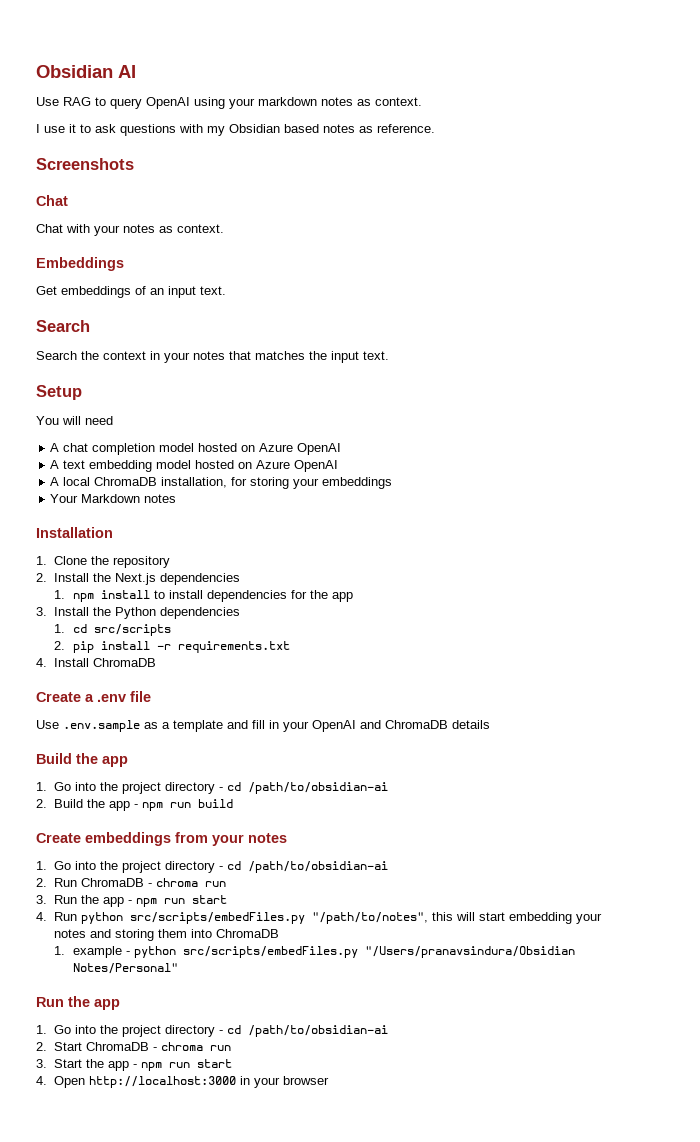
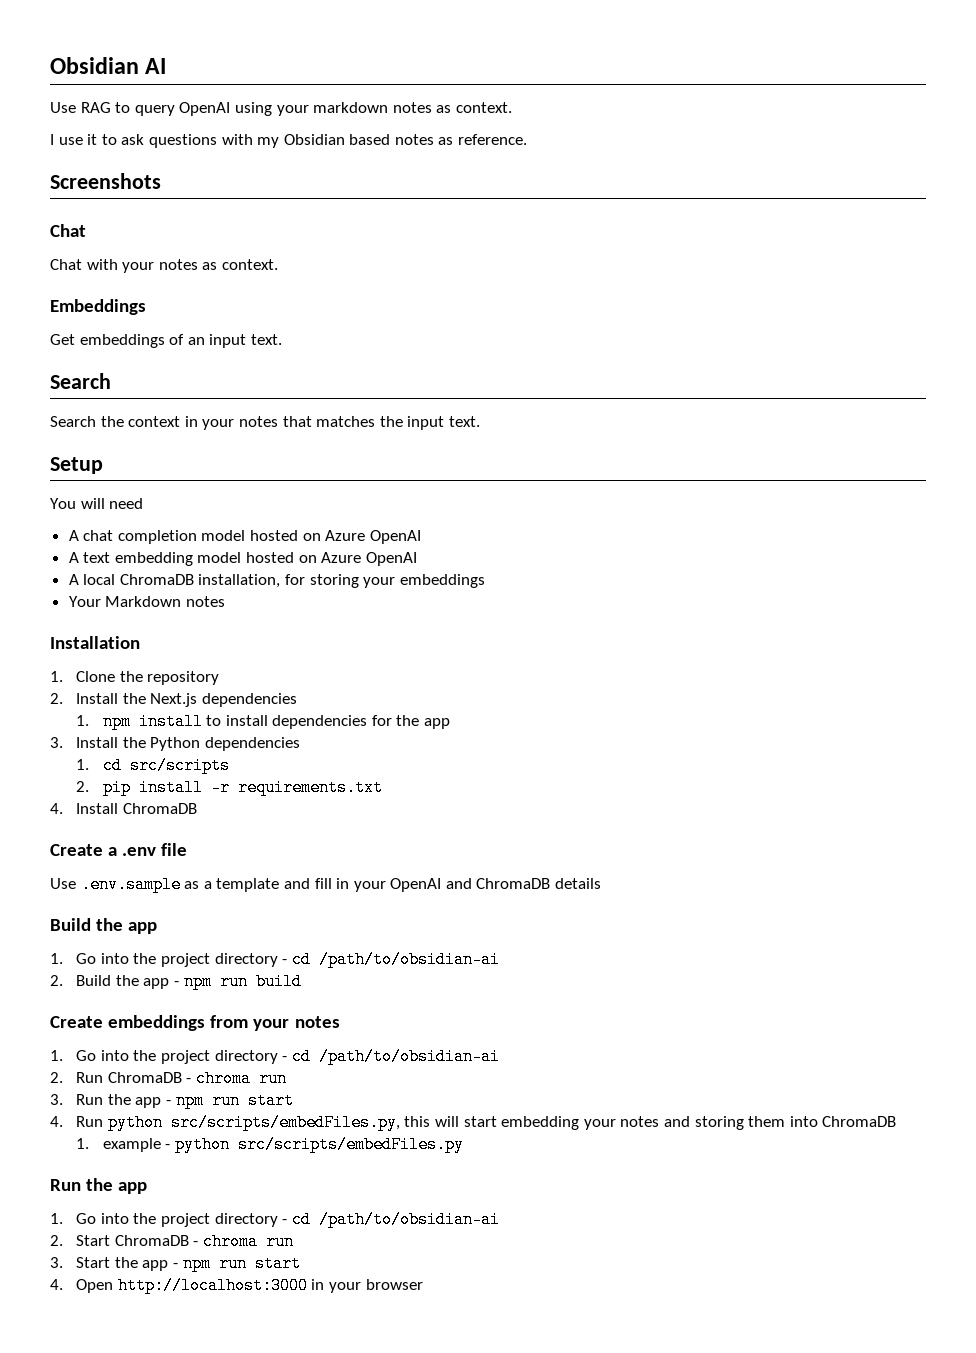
- 4. Run python src/scripts/embedFiles.py "/path/to/notes", this will start embedding your notes and storing them into ChromaDB
+ 4. Run python src/scripts/embedFiles.py, this will start embedding your notes and storing them into ChromaDB
- 1. example - python src/scripts/embedFiles.py "/Users/pranavsindura/Obsidian Notes/Personal"
+ 1. example - python src/scripts/embedFiles.py

